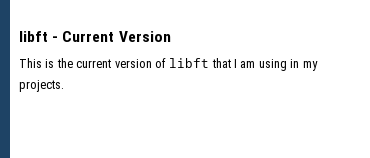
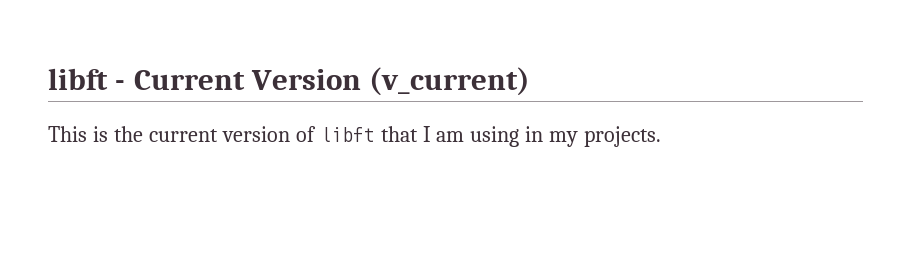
- libft - Current Version
+ libft - Current Version (v_current)

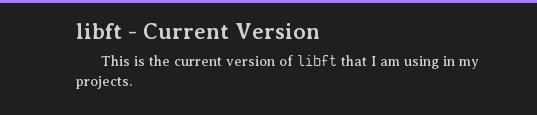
- libft - Current Version (v_current)
+ libft - Current Version

